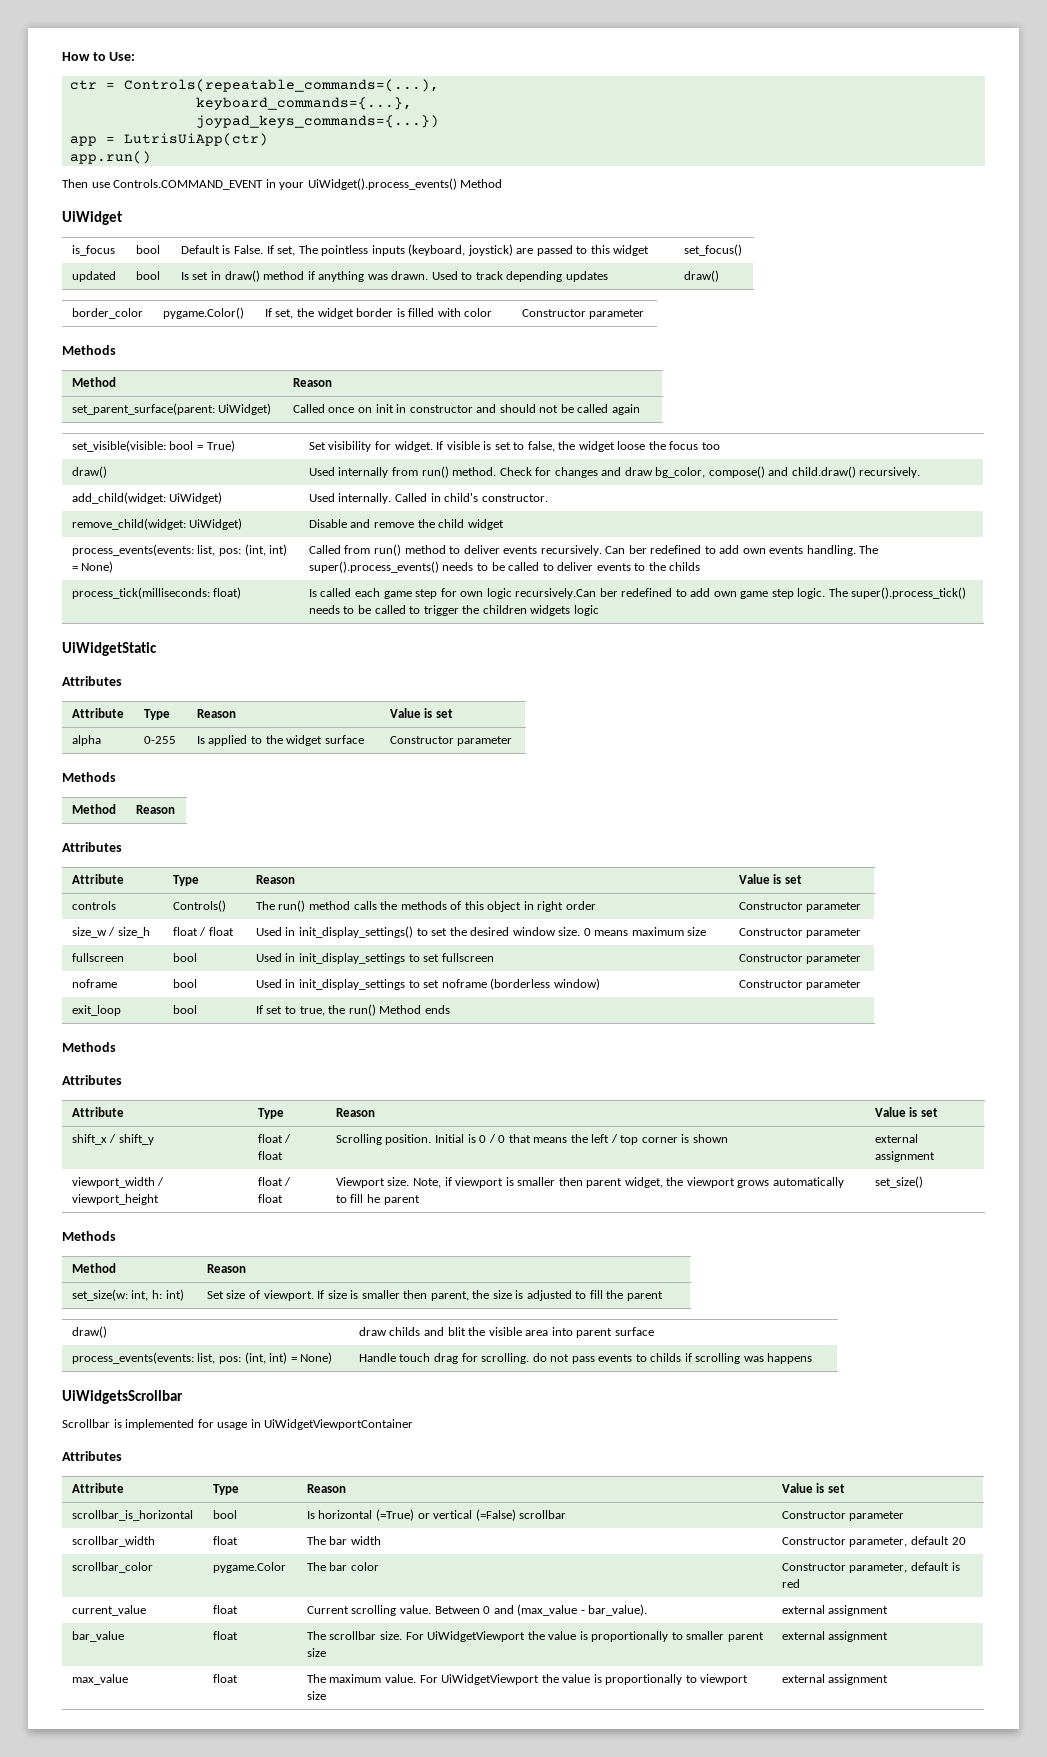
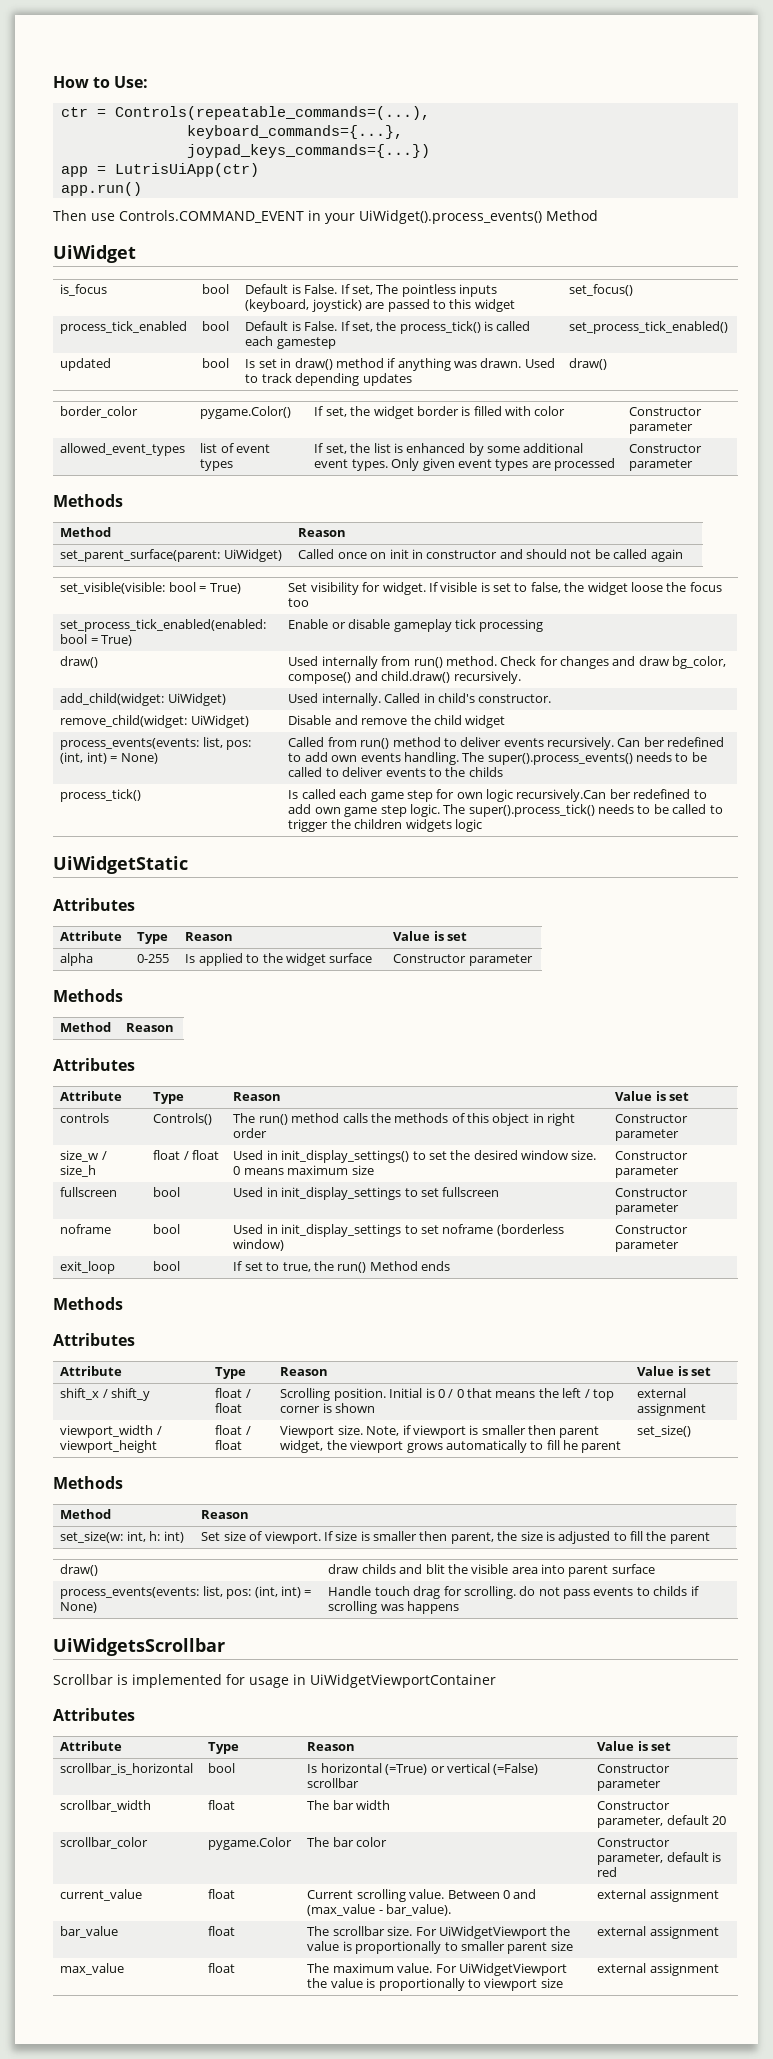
+ process_tick_enabled | bool | Default is False. If set, the process_tick() is called each gamestep | set_process_tick_enabled()
+ allowed_event_types | list of event types | If set, the list is enhanced by some additional event types. Only given event types are processed | Constructor parameter
+ set_process_tick_enabled(enabled: bool = True) | Enable or disable gameplay tick processing
- process_tick(milliseconds: float) | Is called each game step for own logic recursively.Can ber redefined to add own game step logic. The super().process_tick() needs to be called to trigger the children widgets logic
+ process_tick() | Is called each game step for own logic recursively.Can ber redefined to add own game step logic. The super().process_tick() needs to be called to trigger the children widgets logic

